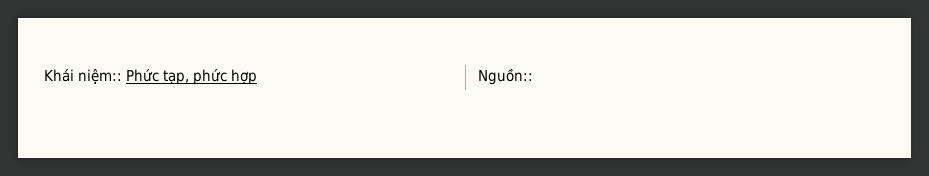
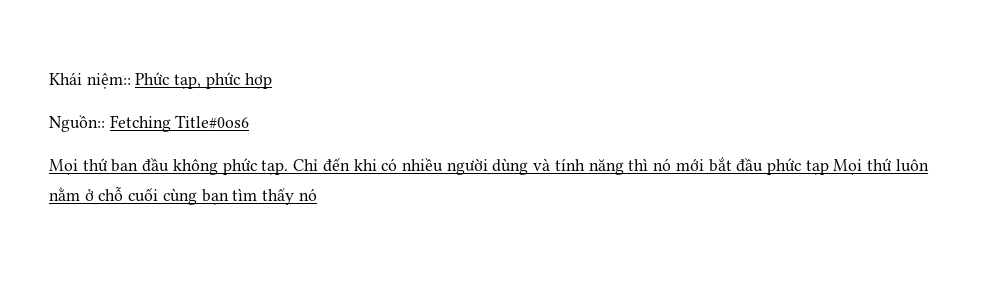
- Nguồn::
+ Nguồn:: Fetching Title#0os6
+ Mọi thứ ban đầu không phức tạp. Chỉ đến khi có nhiều người dùng và tính năng thì nó mới bắt đầu phức tạp Mọi thứ luôn nằm ở chỗ cuối cùng bạn tìm thấy nó

